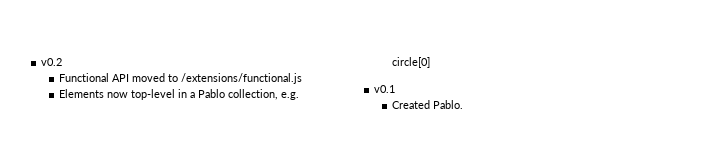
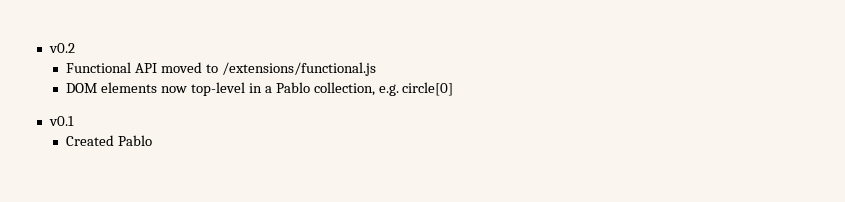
- Elements now top-level in a Pablo collection, e.g. circle[0]
+ DOM elements now top-level in a Pablo collection, e.g. circle[0]
- Created Pablo.
+ Created Pablo

